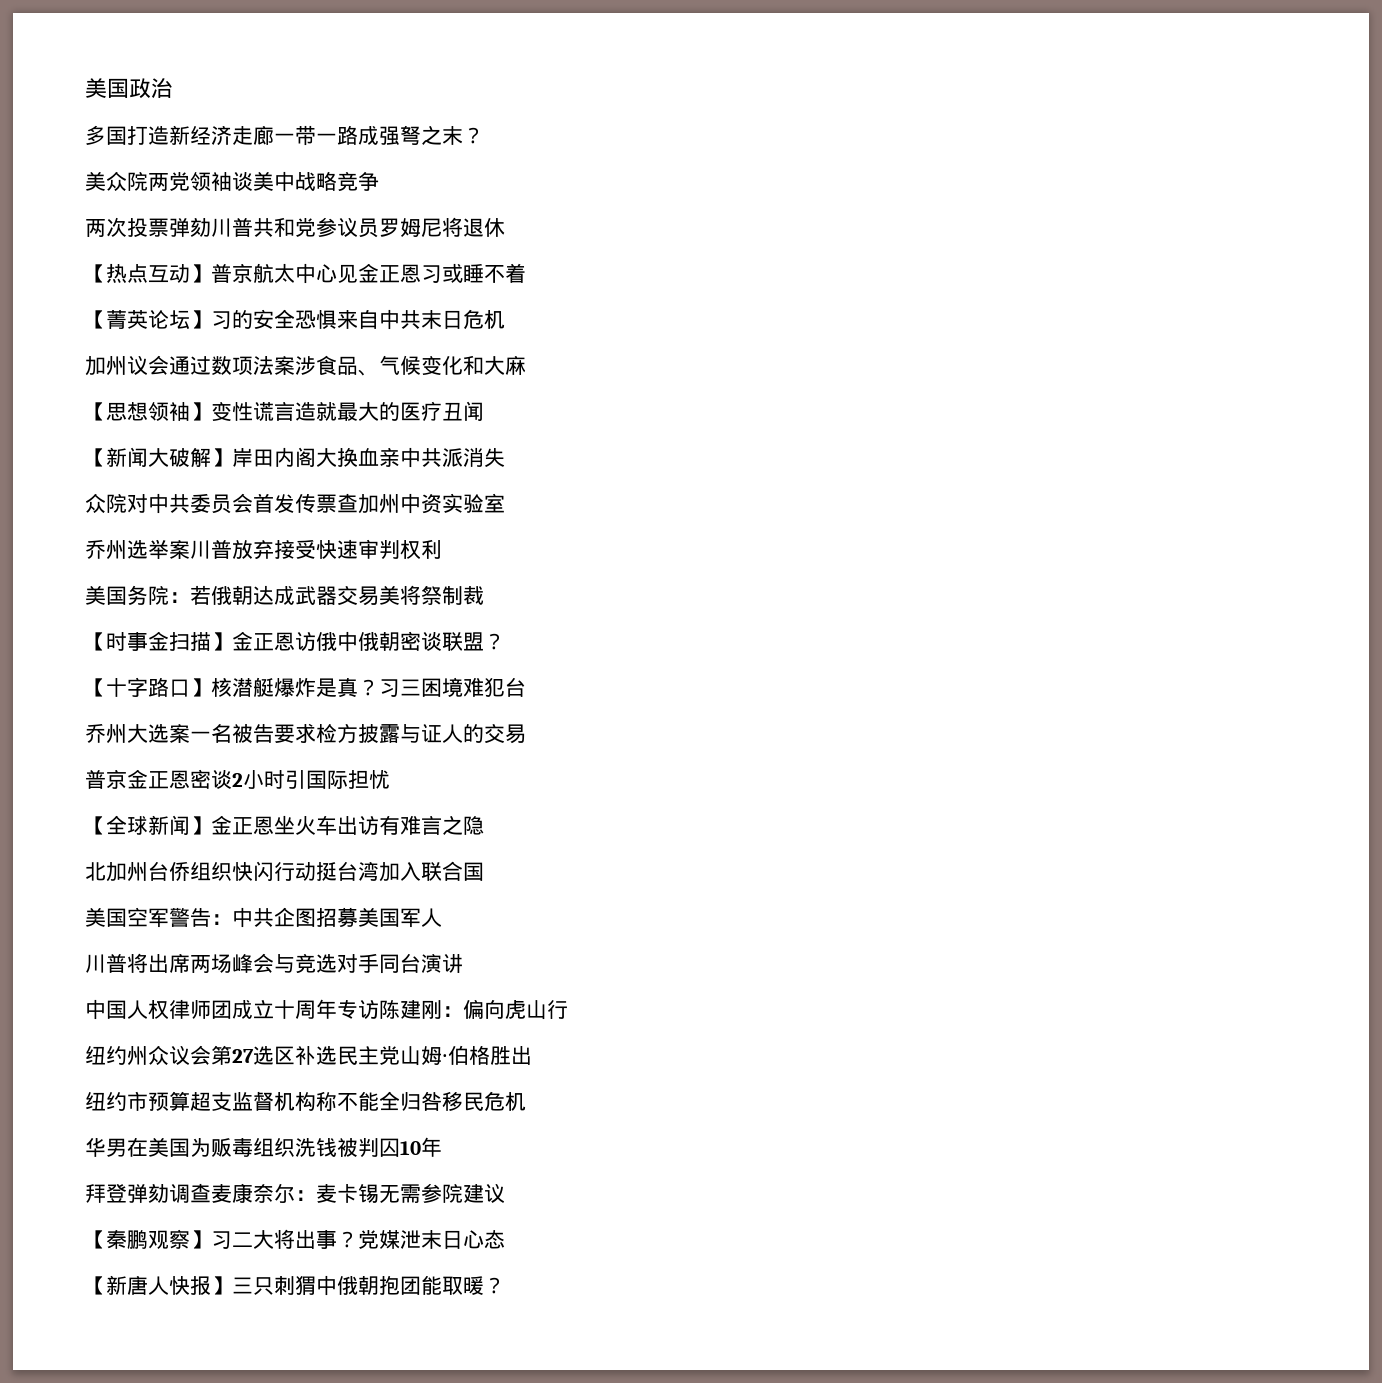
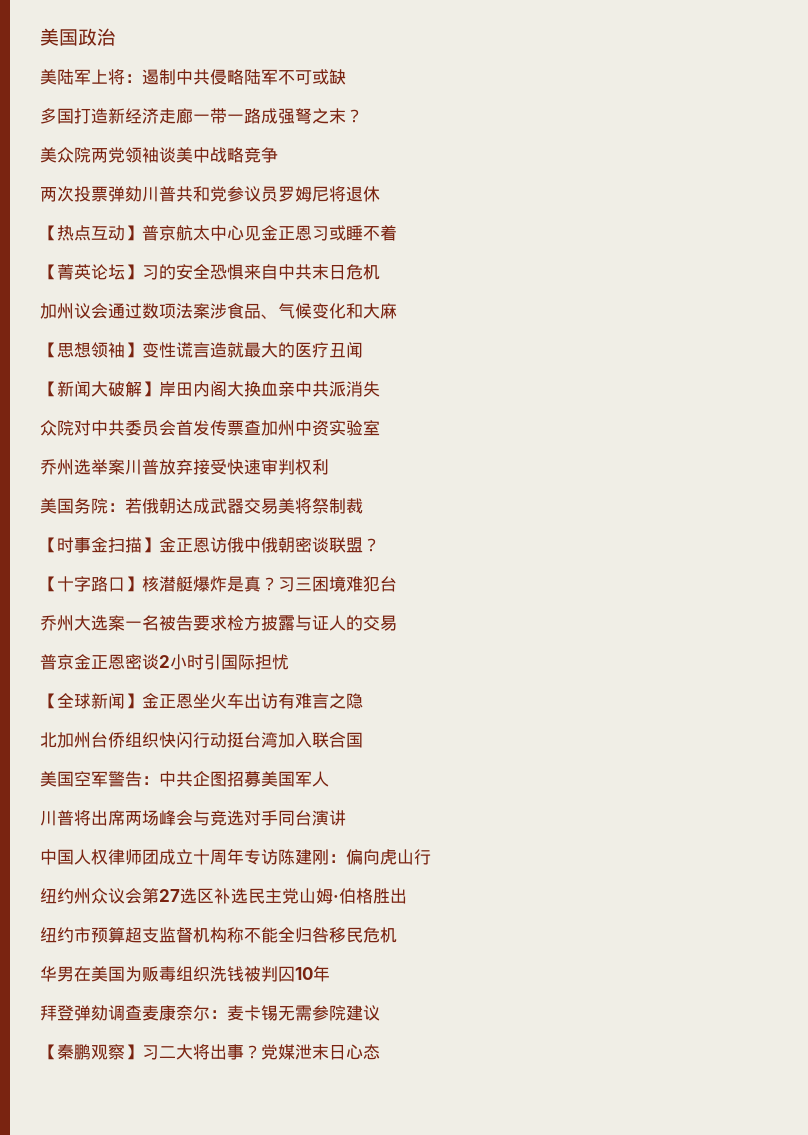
+ 美陆军上将：遏制中共侵略陆军不可或缺
- 【新唐人快报】三只刺猬中俄朝抱团能取暖？

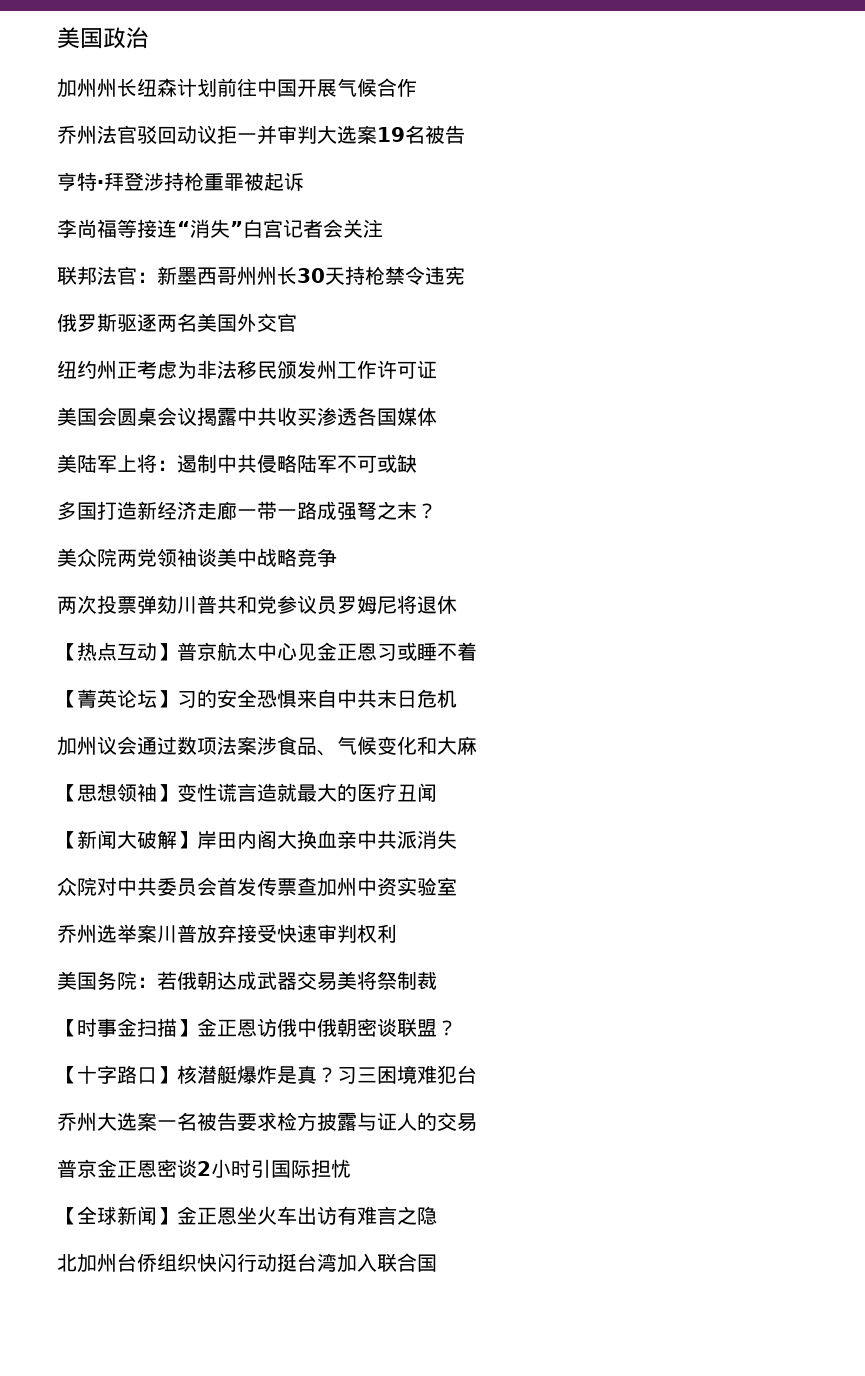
+ 加州州长纽森计划前往中国开展气候合作
+ 乔州法官驳回动议拒一并审判大选案19名被告
+ 亨特‧拜登涉持枪重罪被起诉
+ 李尚福等接连“消失”白宫记者会关注
+ 联邦法官：新墨西哥州州长30天持枪禁令违宪
+ 俄罗斯驱逐两名美国外交官
+ 纽约州正考虑为非法移民颁发州工作许可证
+ 美国会圆桌会议揭露中共收买渗透各国媒体
- 美国空军警告：中共企图招募美国军人
- 川普将出席两场峰会与竞选对手同台演讲
- 中国人权律师团成立十周年专访陈建刚：偏向虎山行
- 纽约州众议会第27选区补选民主党山姆‧伯格胜出
- 纽约市预算超支监督机构称不能全归咎移民危机
- 华男在美国为贩毒组织洗钱被判囚10年
- 拜登弹劾调查麦康奈尔：麦卡锡无需参院建议
- 【秦鹏观察】习二大将出事？党媒泄末日心态

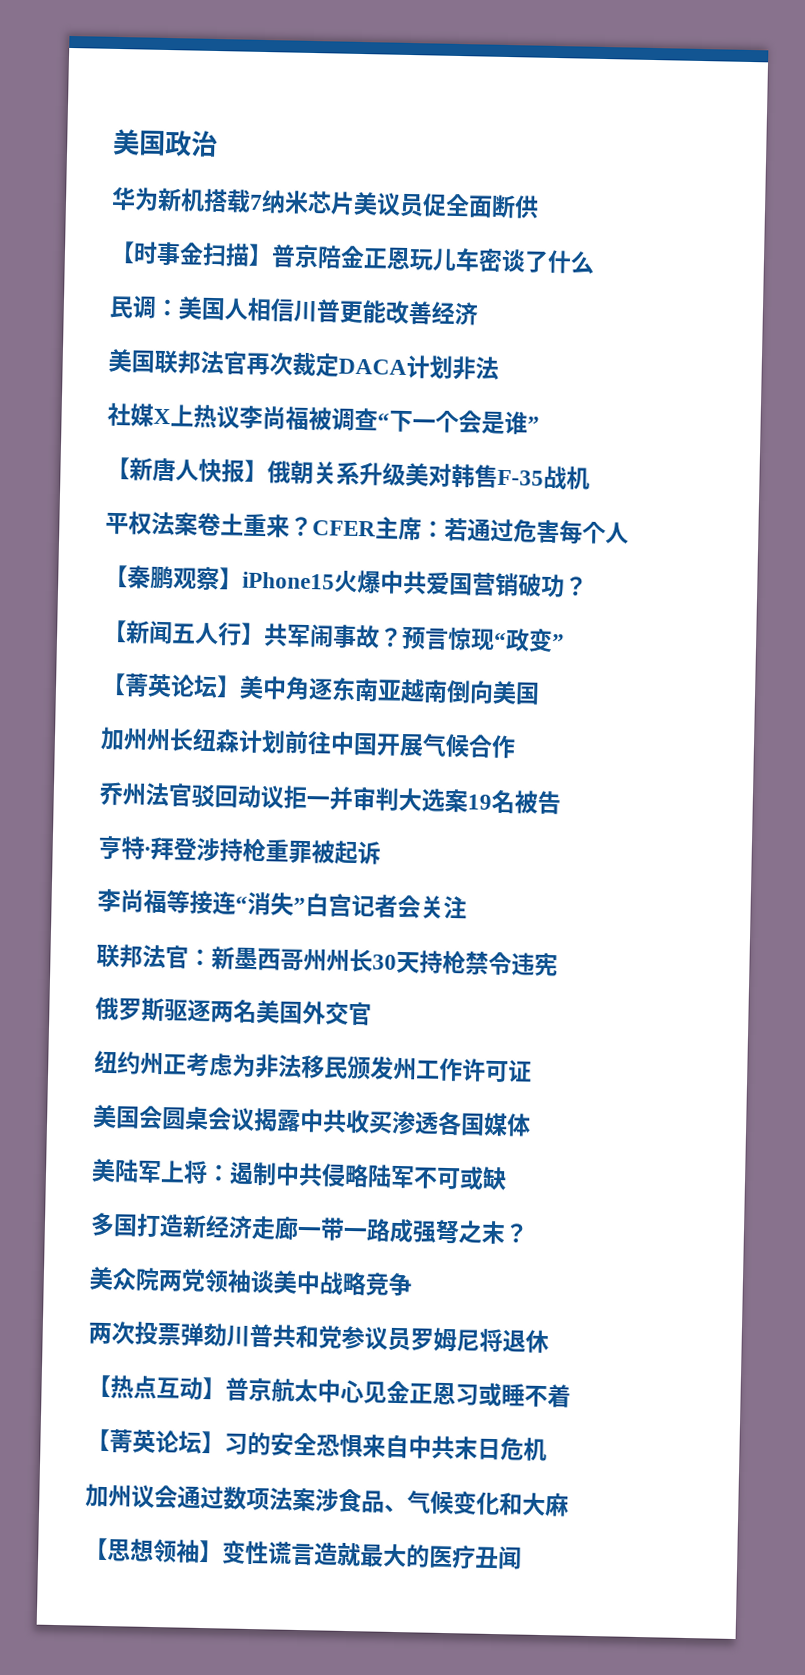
+ 华为新机搭载7纳米芯片美议员促全面断供
+ 【时事金扫描】普京陪金正恩玩儿车密谈了什么
+ 民调：美国人相信川普更能改善经济
+ 美国联邦法官再次裁定DACA计划非法
+ 社媒X上热议李尚福被调查“下一个会是谁”
+ 【新唐人快报】俄朝关系升级美对韩售F-35战机
+ 平权法案卷土重来？CFER主席：若通过危害每个人
+ 【秦鹏观察】iPhone15火爆中共爱国营销破功？
+ 【新闻五人行】共军闹事故？预言惊现“政变”
+ 【菁英论坛】美中角逐东南亚越南倒向美国
- 【新闻大破解】岸田内阁大换血亲中共派消失
- 众院对中共委员会首发传票查加州中资实验室
- 乔州选举案川普放弃接受快速审判权利
- 美国务院：若俄朝达成武器交易美将祭制裁
- 【时事金扫描】金正恩访俄中俄朝密谈联盟？
- 【十字路口】核潜艇爆炸是真？习三困境难犯台
- 乔州大选案一名被告要求检方披露与证人的交易
- 普京金正恩密谈2小时引国际担忧
- 【全球新闻】金正恩坐火车出访有难言之隐
- 北加州台侨组织快闪行动挺台湾加入联合国

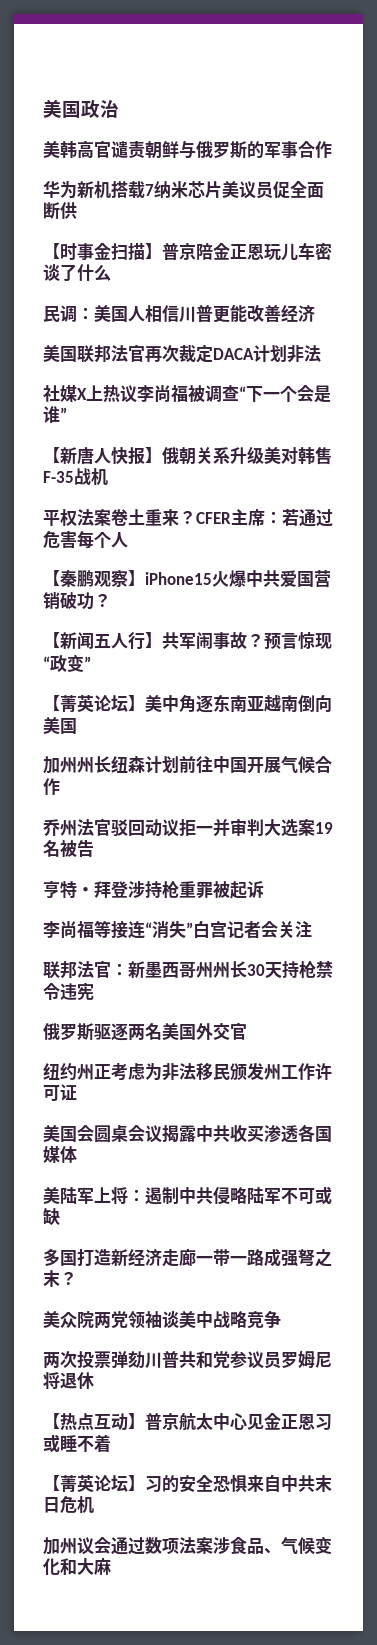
+ 美韩高官谴责朝鲜与俄罗斯的军事合作
- 【思想领袖】变性谎言造就最大的医疗丑闻

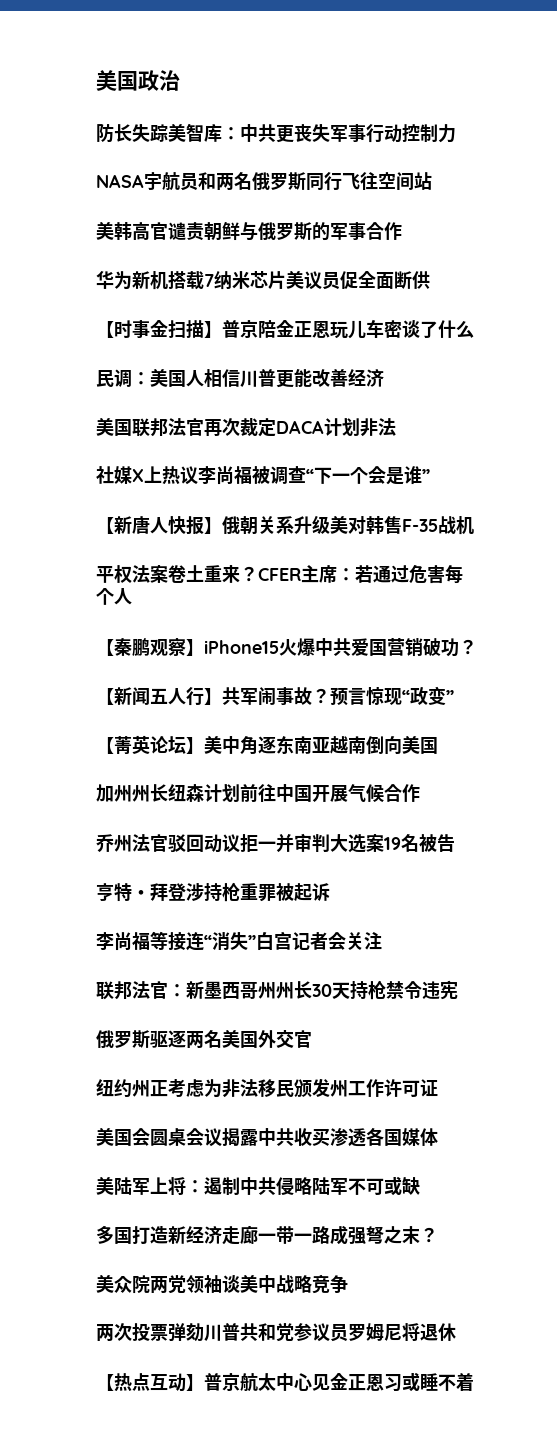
+ 防长失踪美智库：中共更丧失军事行动控制力
+ NASA宇航员和两名俄罗斯同行飞往空间站
- 【菁英论坛】习的安全恐惧来自中共末日危机
- 加州议会通过数项法案涉食品、气候变化和大麻

